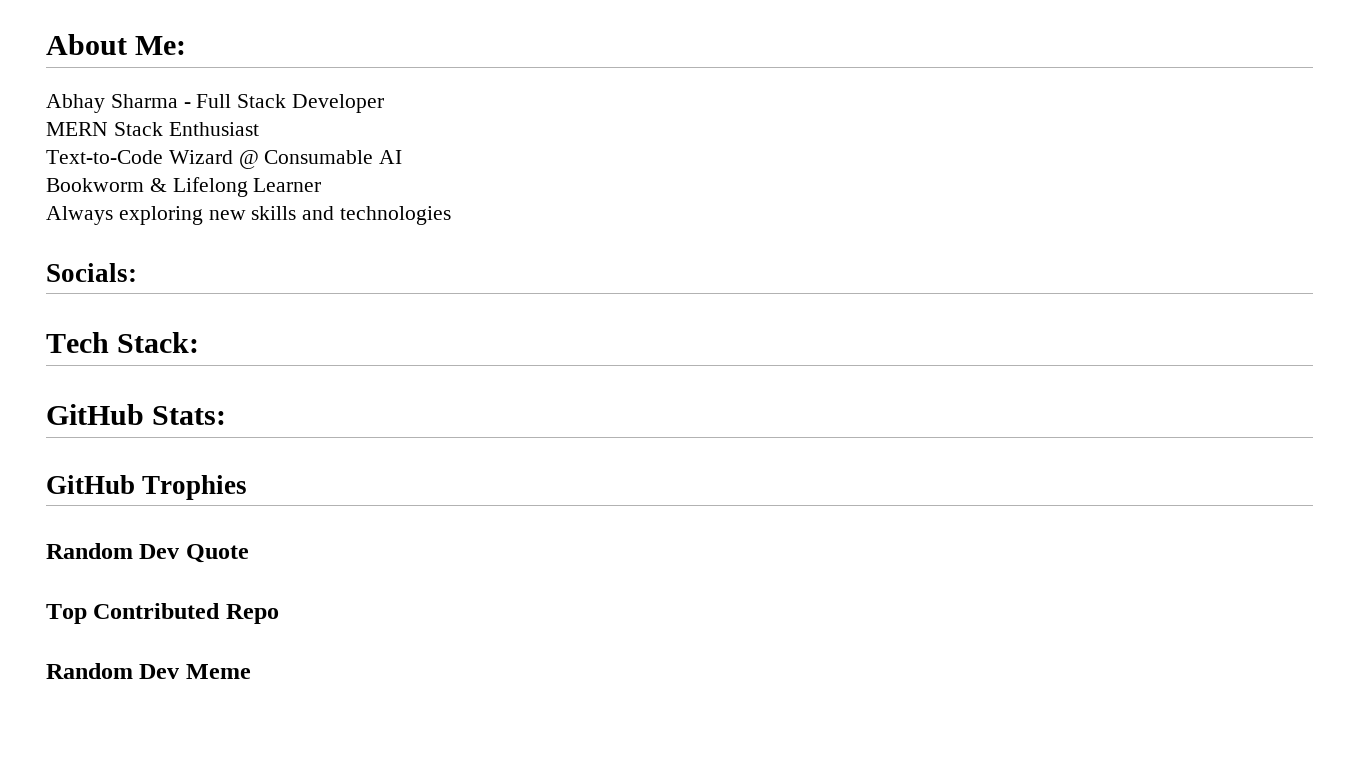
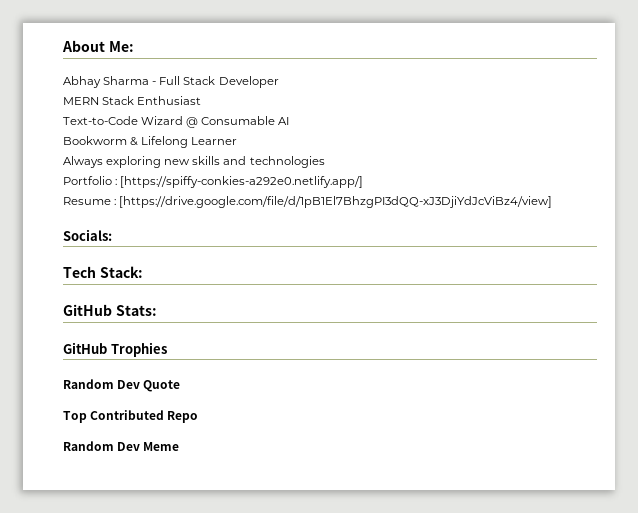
+ Portfolio : [https://spiffy-conkies-a292e0.netlify.app/]
+ Resume : [https://drive.google.com/file/d/1pB1El7BhzgPI3dQQ-xJ3DjiYdJcViBz4/view]

